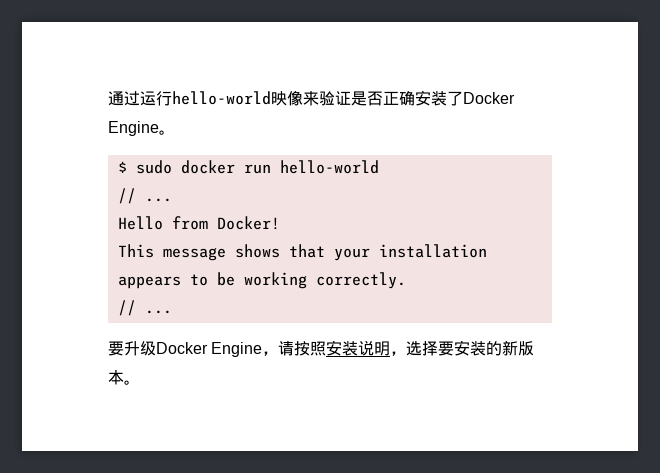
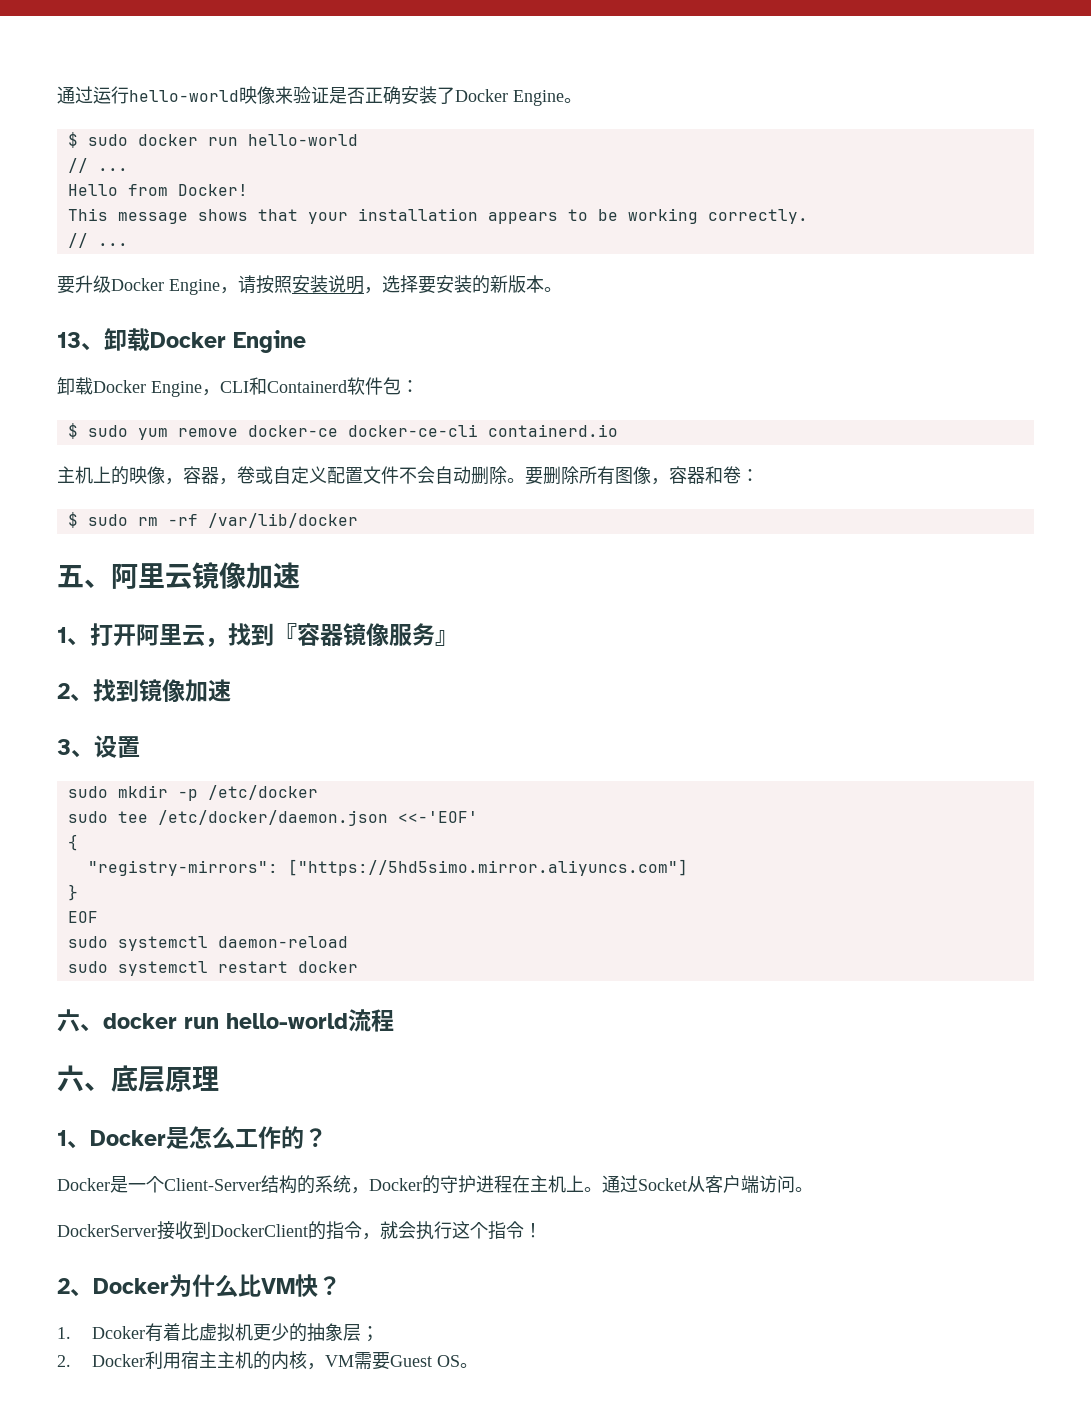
+ 13、卸载Docker Engine
+ 卸载Docker Engine，CLI和Containerd软件包：
+ $ sudo yum remove docker-ce docker-ce-cli containerd.io
+ 主机上的映像，容器，卷或自定义配置文件不会自动删除。要删除所有图像，容器和卷：
+ $ sudo rm -rf /var/lib/docker
+ 五、阿里云镜像加速
+ 1、打开阿里云，找到『容器镜像服务』
+ 2、找到镜像加速
+ 3、设置
+ sudo mkdir -p /etc/docker
+ sudo tee /etc/docker/daemon.json <<-'EOF'
+ {
+ "registry-mirrors": ["https://5hd5simo.mirror.aliyuncs.com"]
+ }
+ EOF
+ sudo systemctl daemon-reload
+ sudo systemctl restart docker
+ 六、docker run hello-world流程
+ 六、底层原理
+ 1、Docker是怎么工作的？
+ Docker是一个Client-Server结构的系统，Docker的守护进程在主机上。通过Socket从客户端访问。
+ DockerServer接收到DockerClient的指令，就会执行这个指令！
+ 2、Docker为什么比VM快？
+ 1. Dcoker有着比虚拟机更少的抽象层；
+ 2. Docker利用宿主主机的内核，VM需要Guest OS。

